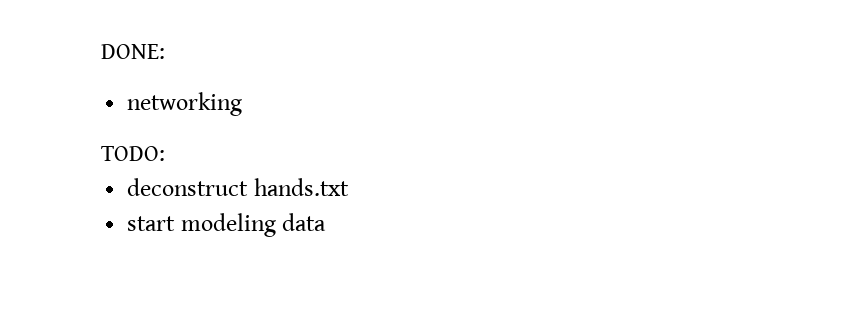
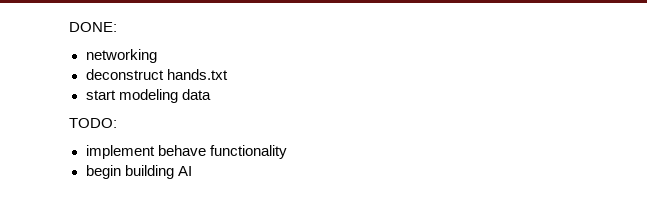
- TODO:
+ TODO:
+ implement behave functionality
+ begin building AI

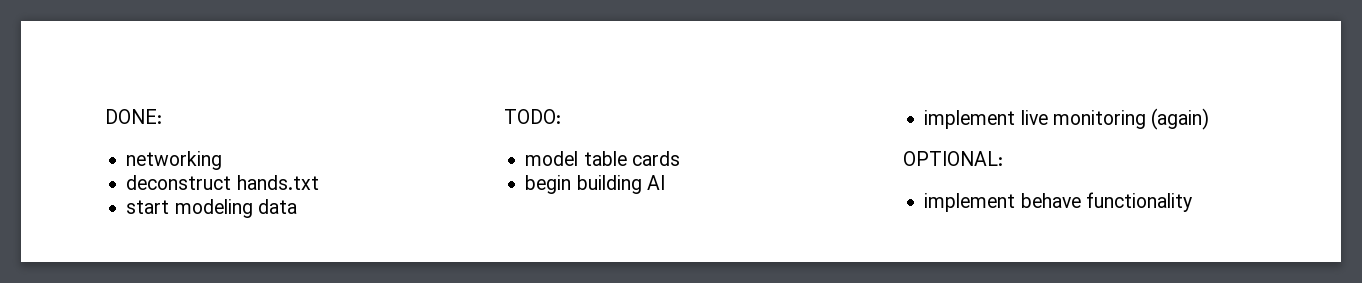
- implement behave functionality
+ model table cards
+ implement live monitoring (again)
+ OPTIONAL:
+ implement behave functionality

